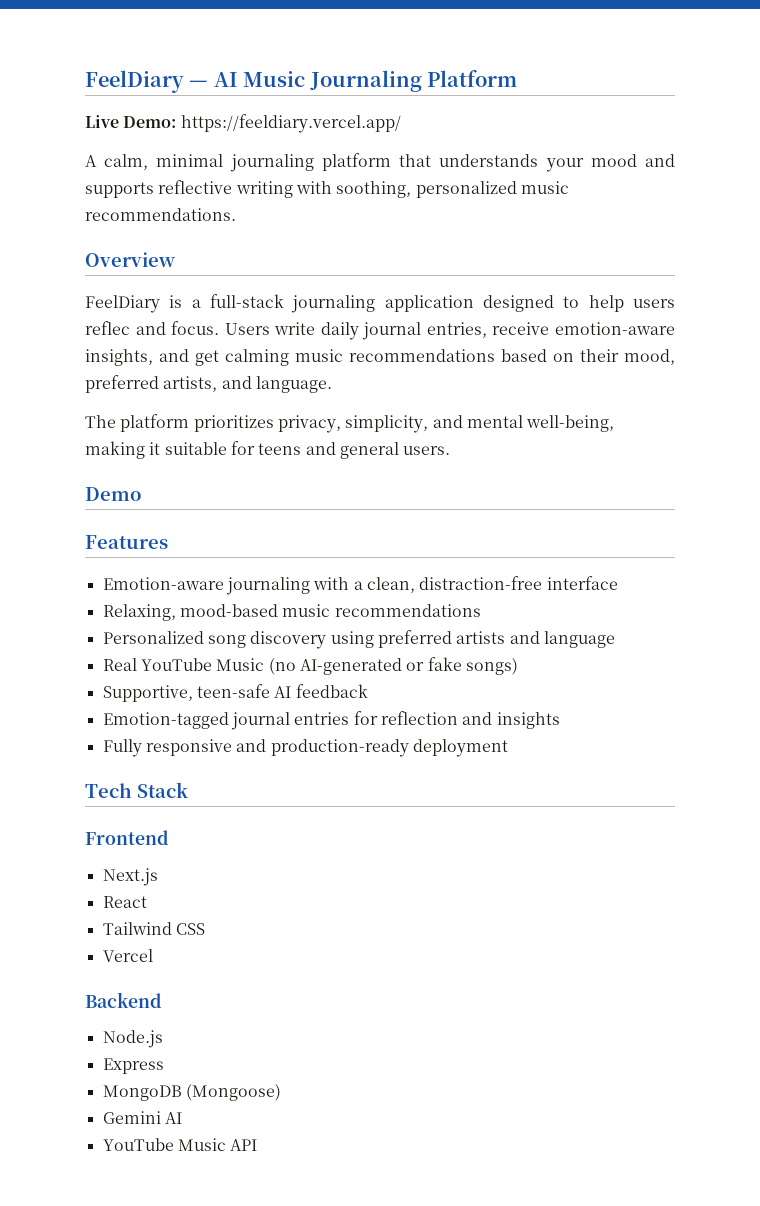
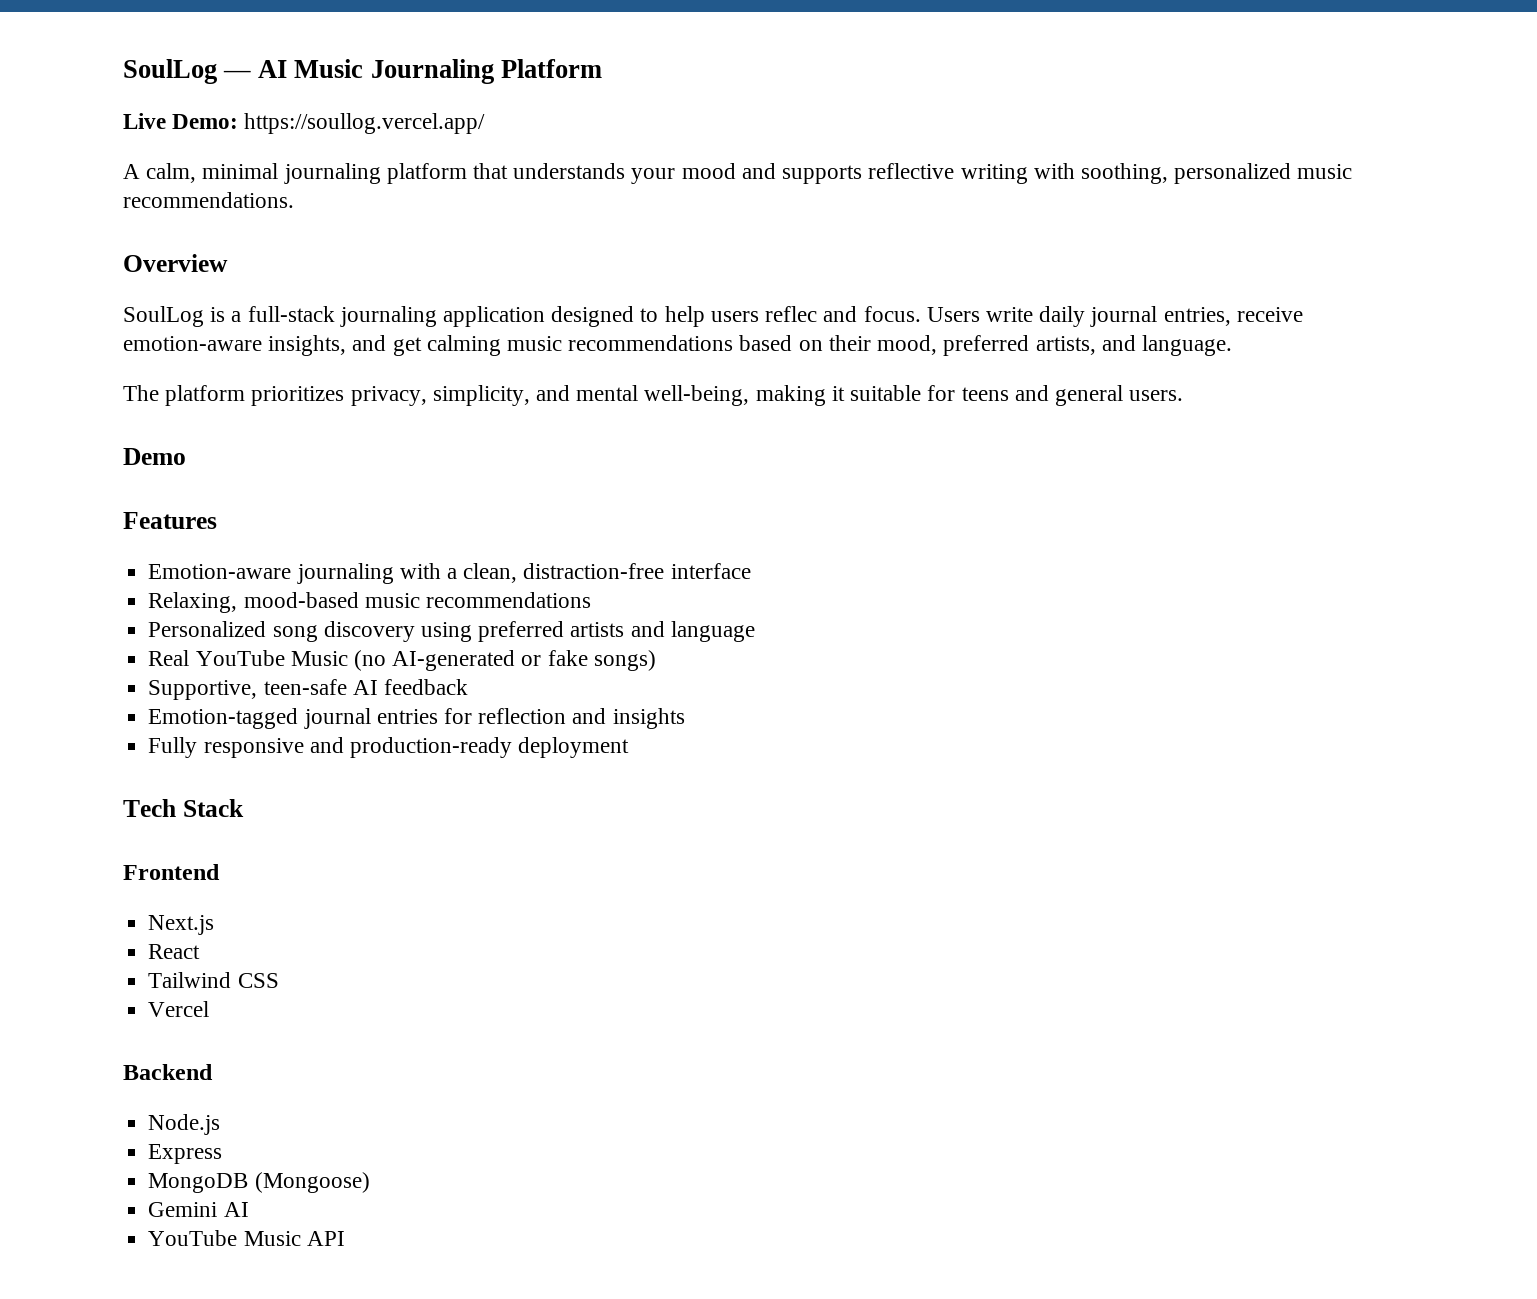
- FeelDiary — AI Music Journaling Platform
+ SoulLog — AI Music Journaling Platform
- Live Demo: https://feeldiary.vercel.app/
+ Live Demo: https://soullog.vercel.app/
- FeelDiary is a full-stack journaling application designed to help users reflec and focus.
+ SoulLog is a full-stack journaling application designed to help users reflec and focus.

